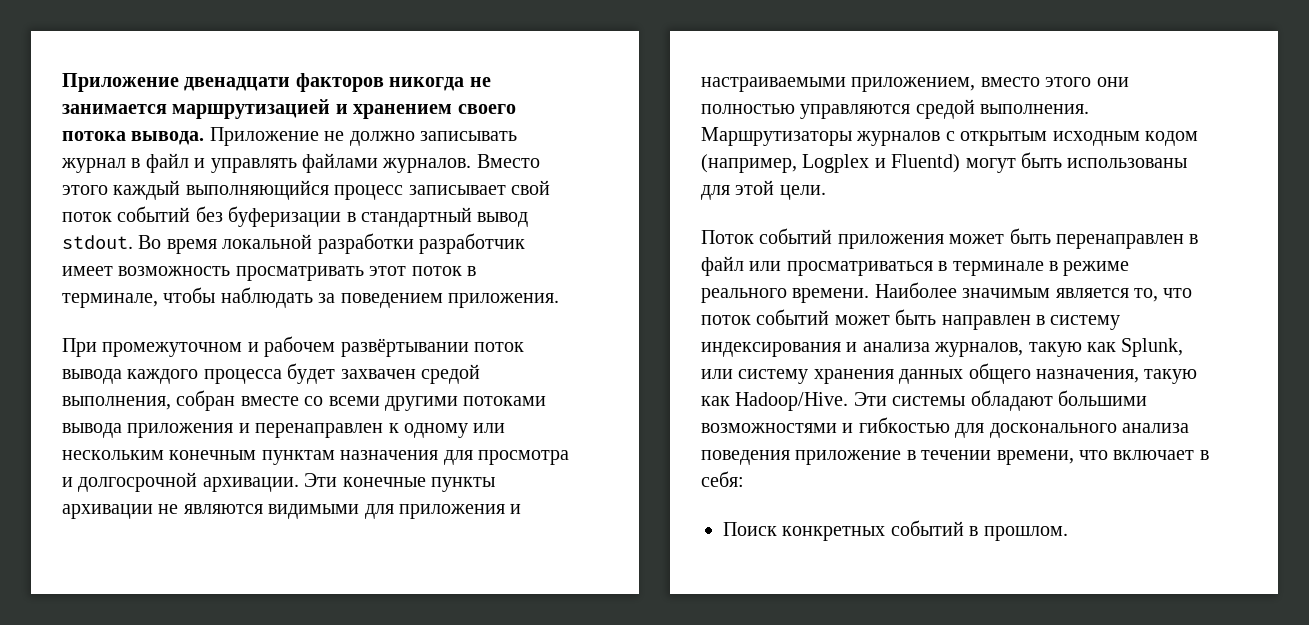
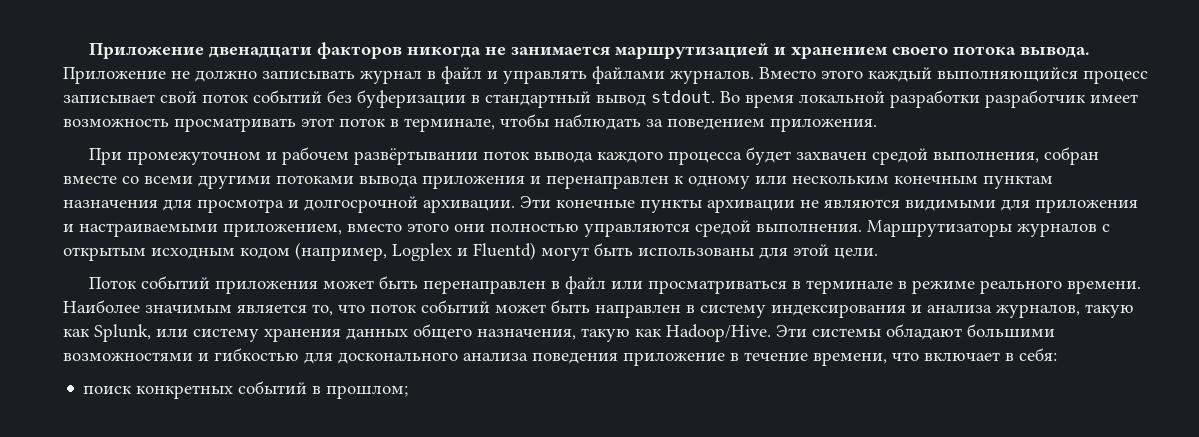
- Эти системы обладают большими возможностями и гибкостью для досконального анализа поведения приложение в течении времени, что включает в себя:
+ Эти системы обладают большими возможностями и гибкостью для досконального анализа поведения приложение в течение времени, что включает в себя:
- Поиск конкретных событий в прошлом.
+ поиск конкретных событий в прошлом;

